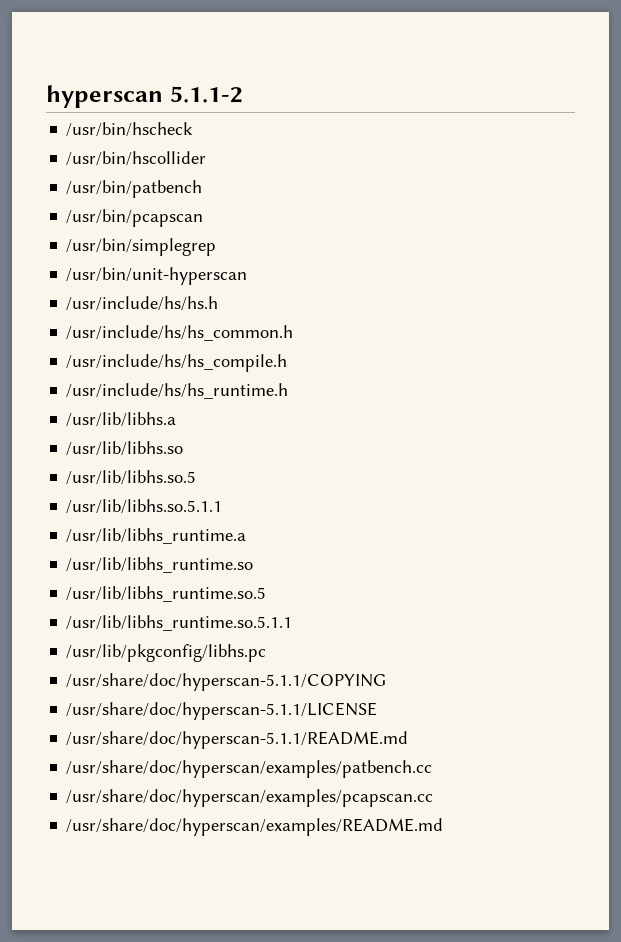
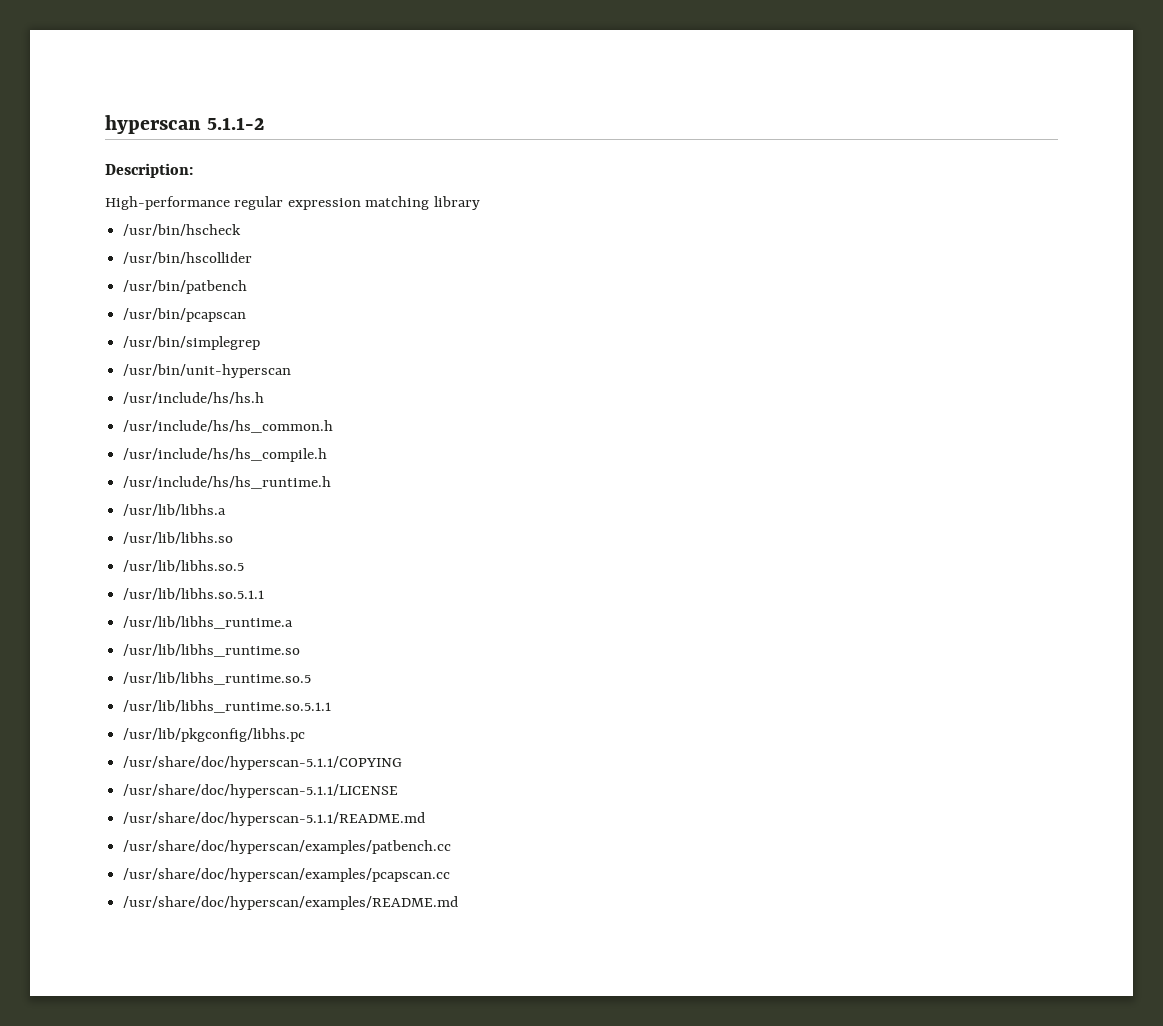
+ Description:
+ High-performance regular expression matching library

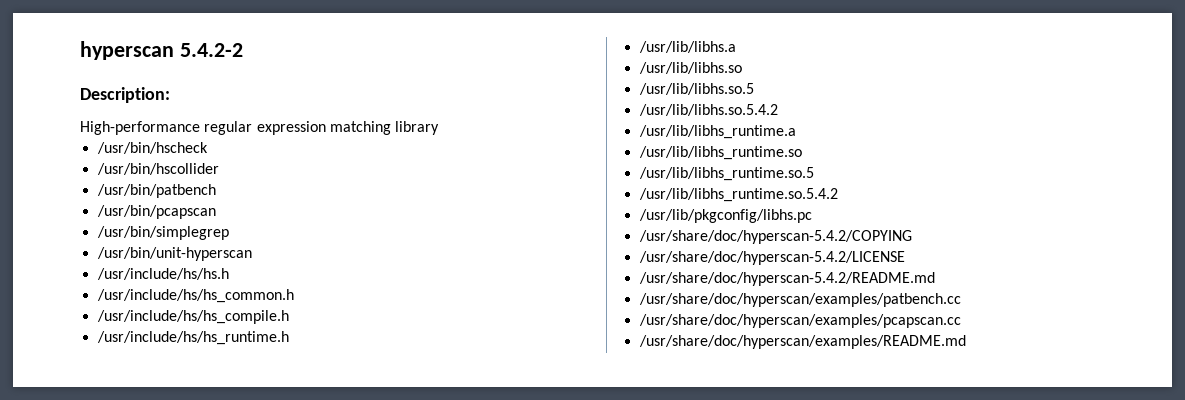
- hyperscan 5.1.1-2
+ hyperscan 5.4.2-2
- /usr/lib/libhs.so.5.1.1
+ /usr/lib/libhs.so.5.4.2
- /usr/lib/libhs_runtime.so.5.1.1
+ /usr/lib/libhs_runtime.so.5.4.2
- /usr/share/doc/hyperscan-5.1.1/COPYING
- /usr/share/doc/hyperscan-5.1.1/LICENSE
- /usr/share/doc/hyperscan-5.1.1/README.md
+ /usr/share/doc/hyperscan-5.4.2/COPYING
+ /usr/share/doc/hyperscan-5.4.2/LICENSE
+ /usr/share/doc/hyperscan-5.4.2/README.md

